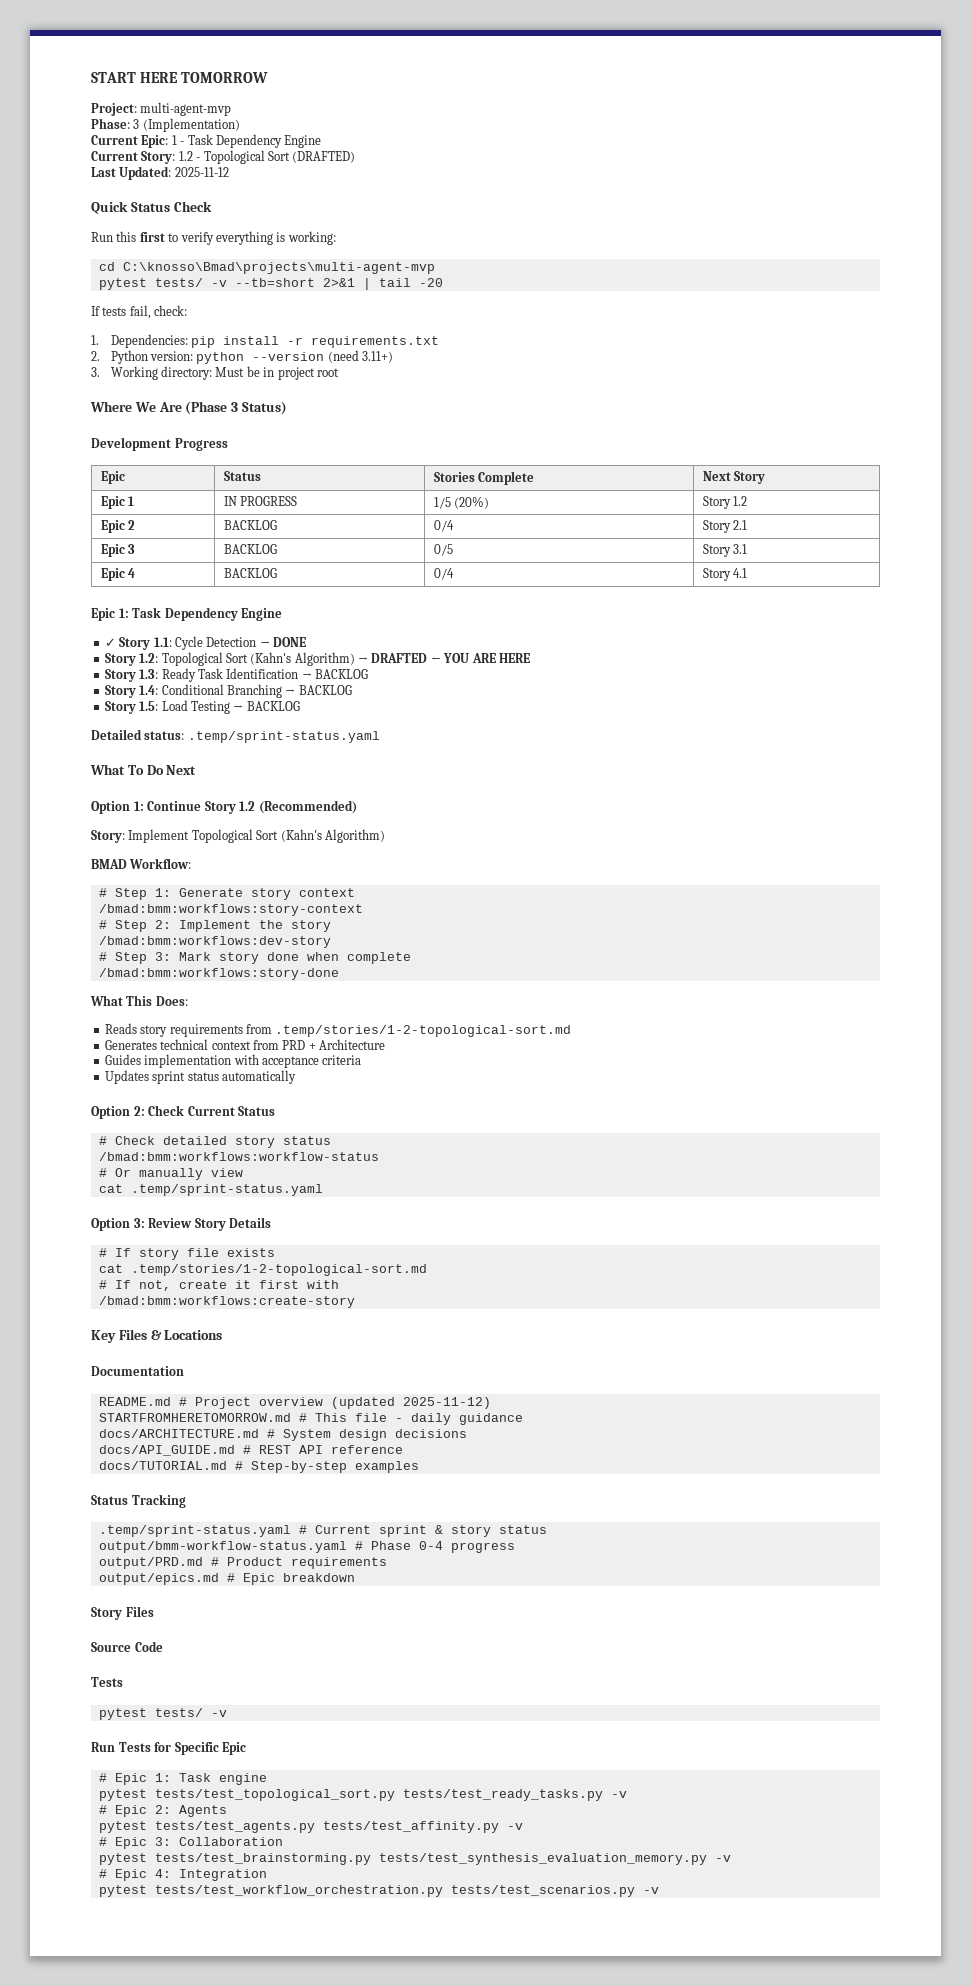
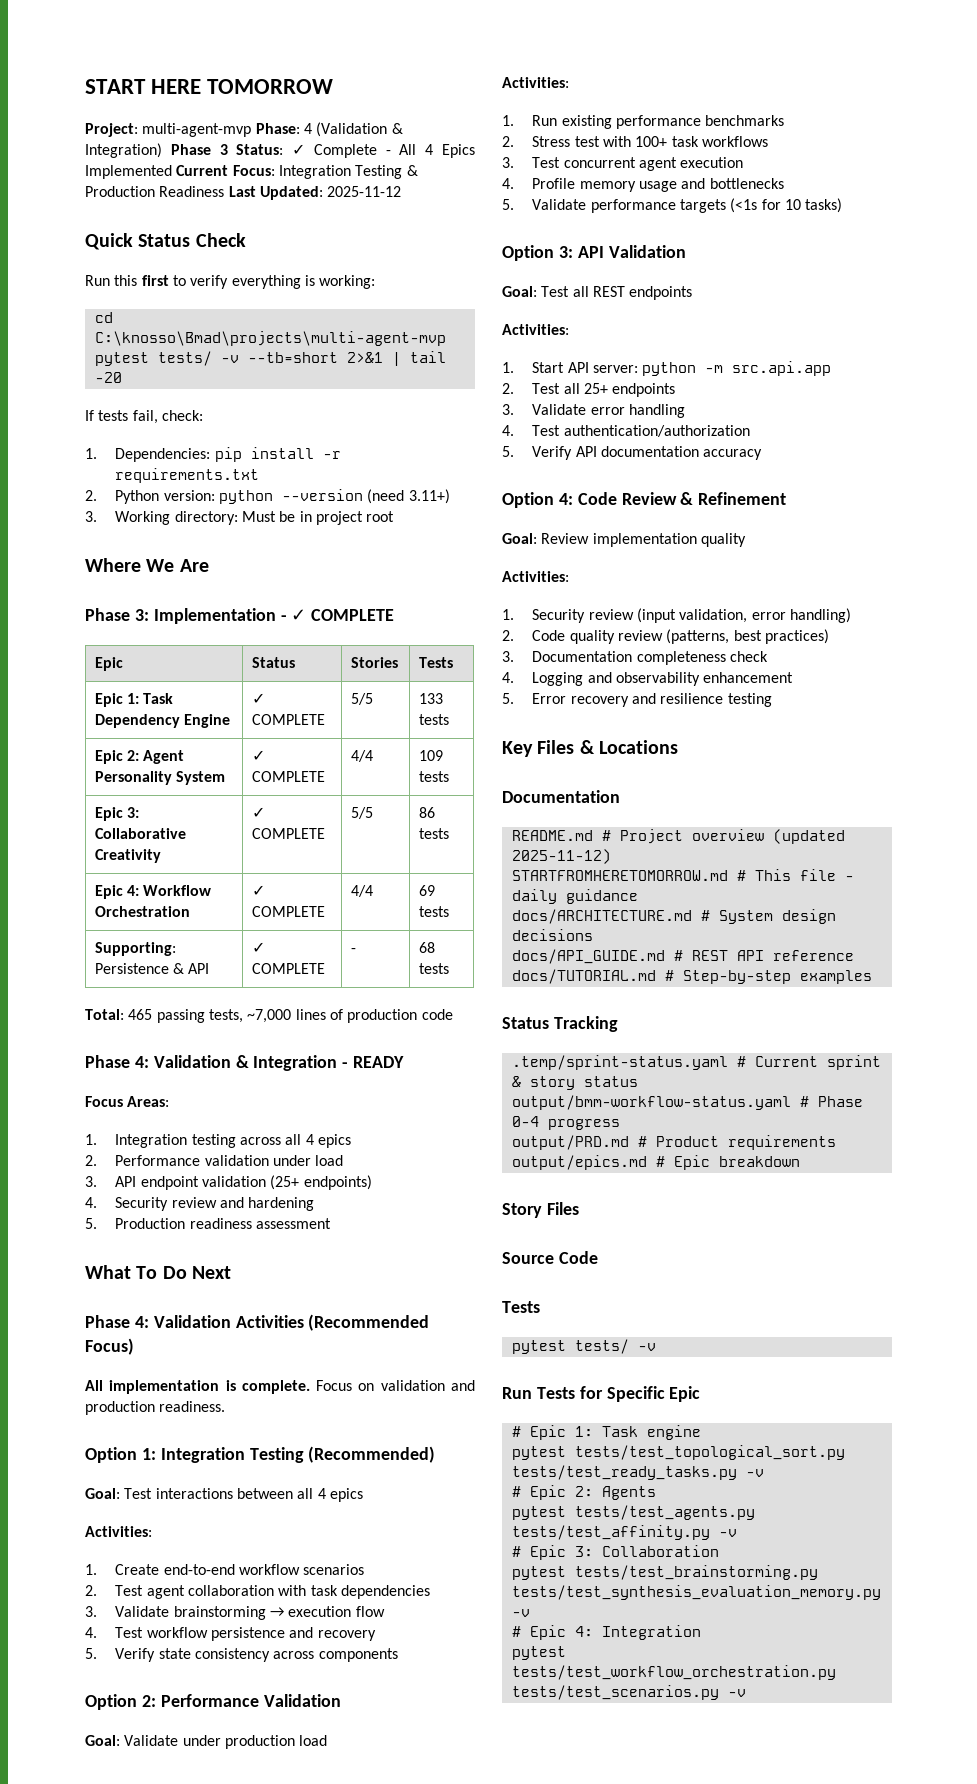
- Project: multi-agent-mvp
- Phase: 3 (Implementation)
- Current Epic: 1 - Task Dependency Engine
- Current Story: 1.2 - Topological Sort (DRAFTED)
- Last Updated: 2025-11-12
+ Project: multi-agent-mvp Phase: 4 (Validation & Integration) Phase 3 Status: ✓ Complete - All 4 Epics Implemented Current Focus: Integration Testing & Production Readiness Last Updated: 2025-11-12
- Where We Are (Phase 3 Status)
- Development Progress
- Epic | Status | Stories Complete | Next Story
- Epic 1 | IN PROGRESS | 1/5 (20%) | Story 1.2
- Epic 2 | BACKLOG | 0/4 | Story 2.1
- Epic 3 | BACKLOG | 0/5 | Story 3.1
- Epic 4 | BACKLOG | 0/4 | Story 4.1
- Epic 1: Task Dependency Engine
- ✓ Story 1.1: Cycle Detection → DONE
- Story 1.2: Topological Sort (Kahn's Algorithm) → DRAFTED ← YOU ARE HERE
- Story 1.3: Ready Task Identification → BACKLOG
- Story 1.4: Conditional Branching → BACKLOG
- Story 1.5: Load Testing → BACKLOG
- Detailed status: .temp/sprint-status.yaml
+ Where We Are
+ Phase 3: Implementation - ✓ COMPLETE
+ Epic | Status | Stories | Tests
+ Epic 1: Task Dependency Engine | ✓ COMPLETE | 5/5 | 133 tests
+ Epic 2: Agent Personality System | ✓ COMPLETE | 4/4 | 109 tests
+ Epic 3: Collaborative Creativity | ✓ COMPLETE | 5/5 | 86 tests
+ Epic 4: Workflow Orchestration | ✓ COMPLETE | 4/4 | 69 tests
+ Supporting: Persistence & API | ✓ COMPLETE | - | 68 tests
+ Total: 465 passing tests, ~7,000 lines of production code
+ Phase 4: Validation & Integration - READY
+ Focus Areas:
+ 1. Integration testing across all 4 epics
+ 2. Performance validation under load
+ 3. API endpoint validation (25+ endpoints)
+ 4. Security review and hardening
+ 5. Production readiness assessment
  What To Do Next
- Option 1: Continue Story 1.2 (Recommended)
- Story: Implement Topological Sort (Kahn's Algorithm)
- BMAD Workflow:
- # Step 1: Generate story context
- /bmad:bmm:workflows:story-context
- # Step 2: Implement the story
- /bmad:bmm:workflows:dev-story
- # Step 3: Mark story done when complete
- /bmad:bmm:workflows:story-done
- What This Does:
- Reads story requirements from .temp/stories/1-2-topological-sort.md
- Generates technical context from PRD + Architecture
- Guides implementation with acceptance criteria
- Updates sprint status automatically
- Option 2: Check Current Status
- # Check detailed story status
- /bmad:bmm:workflows:workflow-status
- # Or manually view
- cat .temp/sprint-status.yaml
- Option 3: Review Story Details
- # If story file exists
- cat .temp/stories/1-2-topological-sort.md
- # If not, create it first with
- /bmad:bmm:workflows:create-story
+ Phase 4: Validation Activities (Recommended Focus)
+ All implementation is complete. Focus on validation and production readiness.
+ Option 1: Integration Testing (Recommended)
+ Goal: Test interactions between all 4 epics
+ Activities:
+ 1. Create end-to-end workflow scenarios
+ 2. Test agent collaboration with task dependencies
+ 3. Validate brainstorming → execution flow
+ 4. Test workflow persistence and recovery
+ 5. Verify state consistency across components
+ Option 2: Performance Validation
+ Goal: Validate under production load
+ Activities:
+ 1. Run existing performance benchmarks
+ 2. Stress test with 100+ task workflows
+ 3. Test concurrent agent execution
+ 4. Profile memory usage and bottlenecks
+ 5. Validate performance targets (<1s for 10 tasks)
+ Option 3: API Validation
+ Goal: Test all REST endpoints
+ Activities:
+ 1. Start API server: python -m src.api.app
+ 2. Test all 25+ endpoints
+ 3. Validate error handling
+ 4. Test authentication/authorization
+ 5. Verify API documentation accuracy
+ Option 4: Code Review & Refinement
+ Goal: Review implementation quality
+ Activities:
+ 1. Security review (input validation, error handling)
+ 2. Code quality review (patterns, best practices)
+ 3. Documentation completeness check
+ 4. Logging and observability enhancement
+ 5. Error recovery and resilience testing

